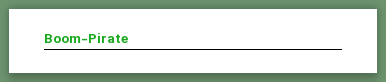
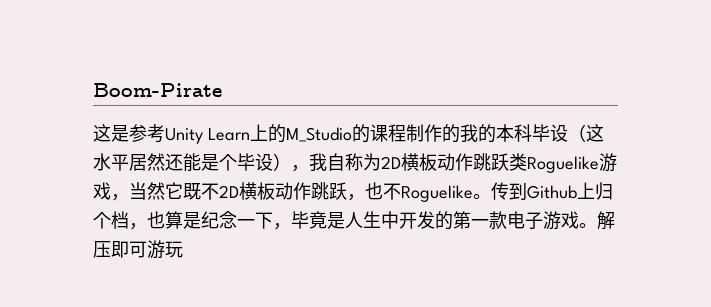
+ 这是参考Unity Learn上的M_Studio的课程制作的我的本科毕设（这水平居然还能是个毕设），我自称为2D横板动作跳跃类Roguelike游戏，当然它既不2D横板动作跳跃，也不Roguelike。传到Github上归个档，也算是纪念一下，毕竟是人生中开发的第一款电子游戏。解压即可游玩

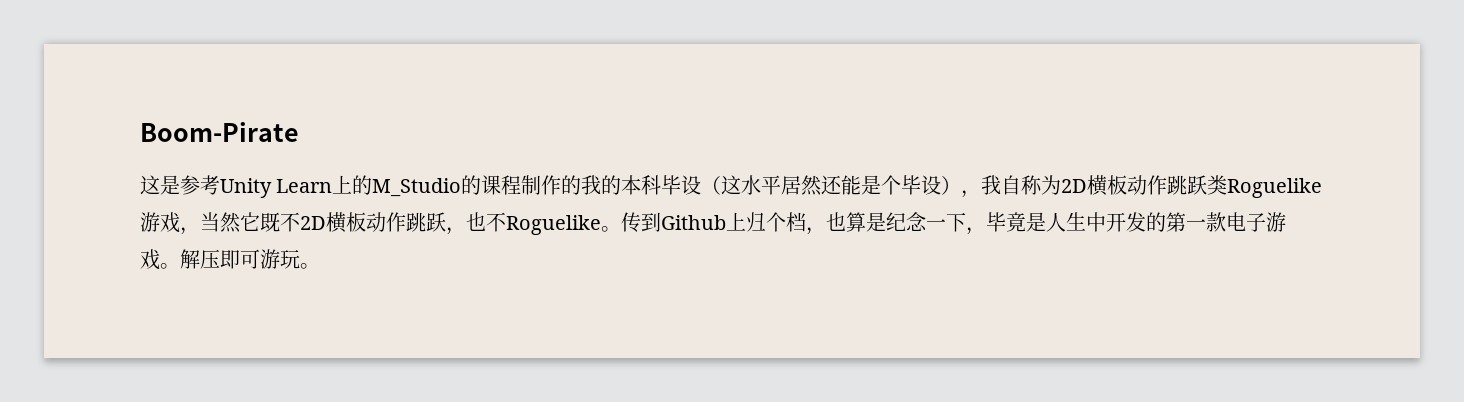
- 解压即可游玩
+ 解压即可游玩。

